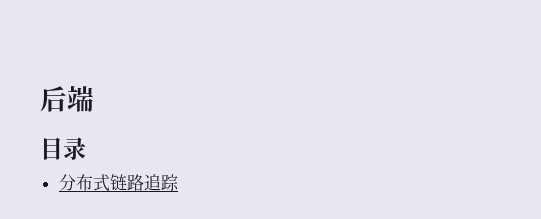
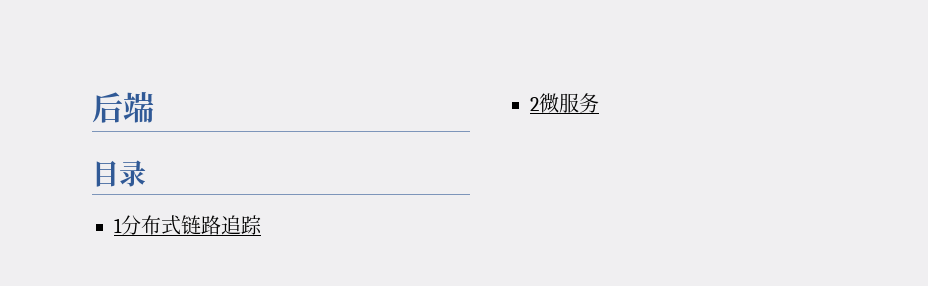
- 分布式链路追踪
+ 1分布式链路追踪
+ 2微服务

